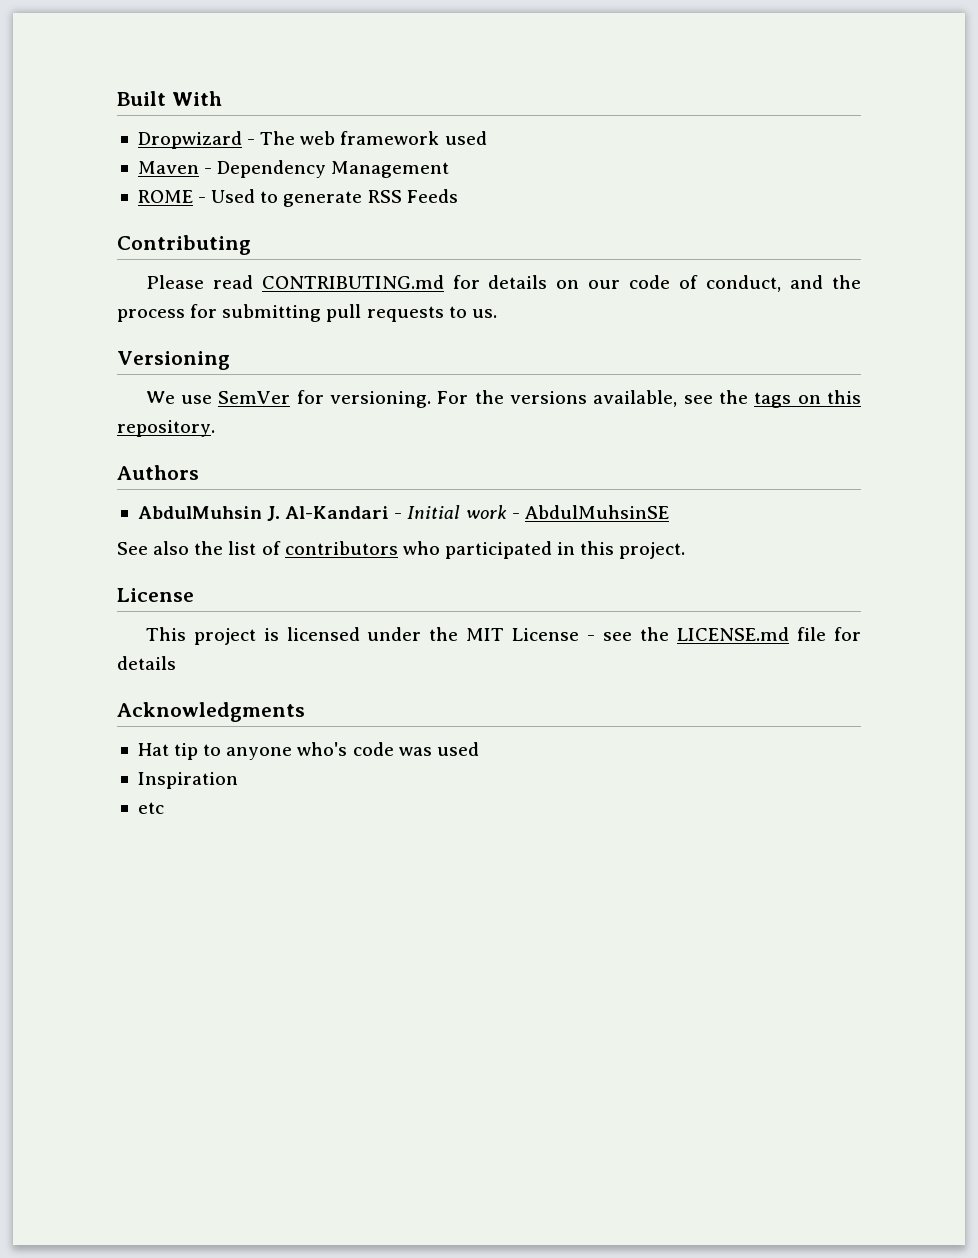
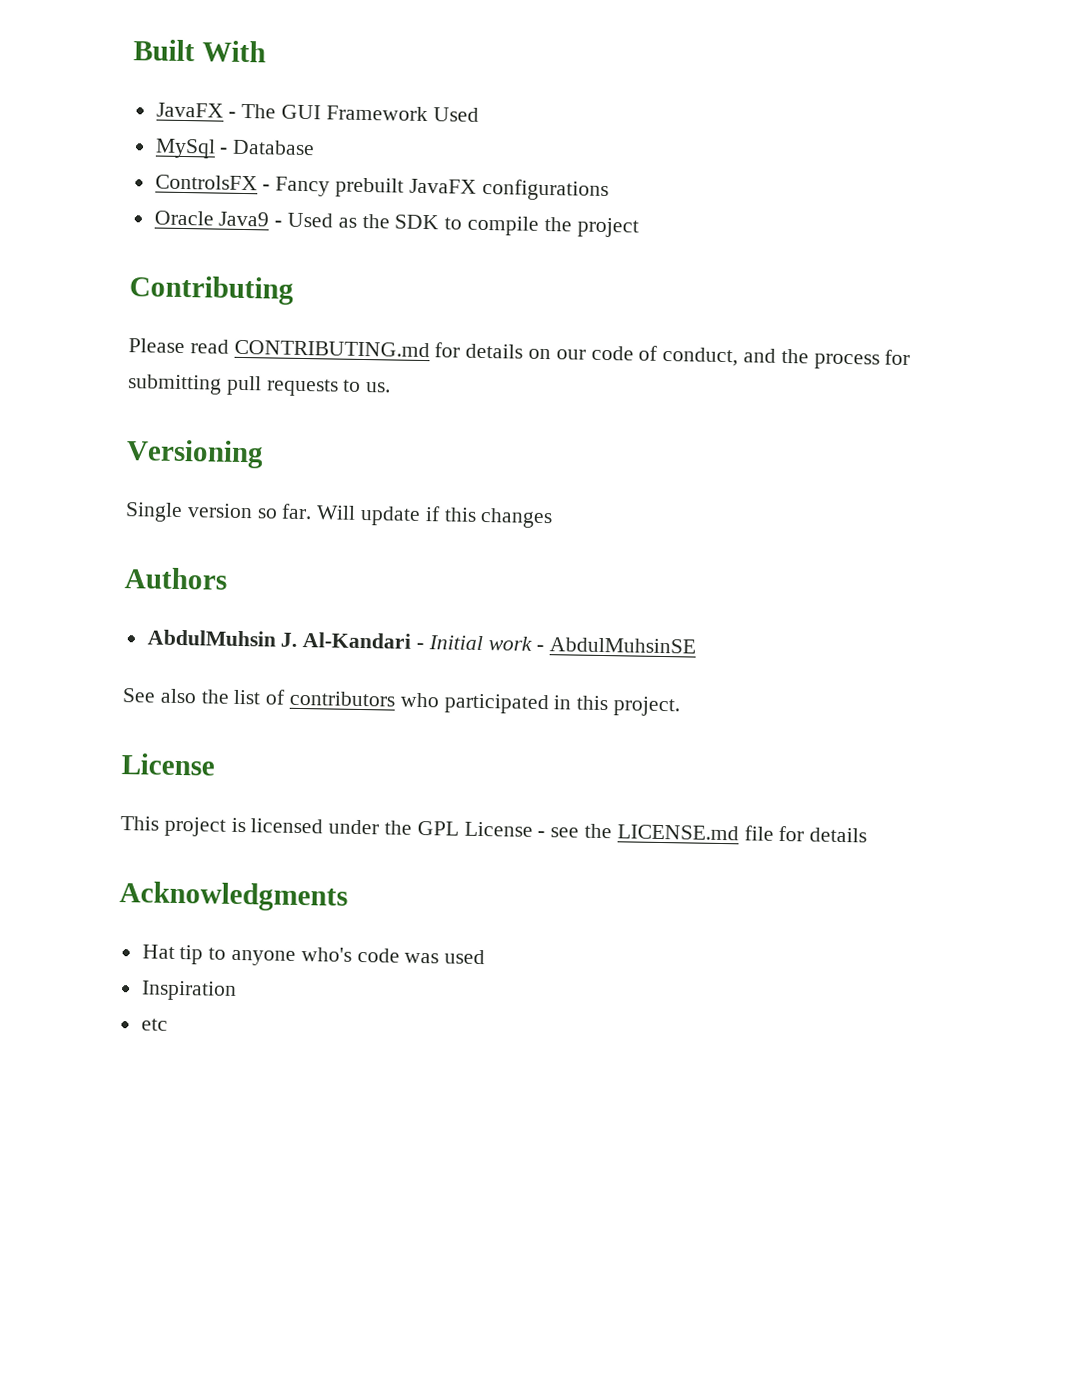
- Dropwizard - The web framework used
- Maven - Dependency Management
- ROME - Used to generate RSS Feeds
+ JavaFX - The GUI Framework Used
+ MySql - Database
+ ControlsFX - Fancy prebuilt JavaFX configurations
+ Oracle Java9 - Used as the SDK to compile the project
- We use SemVer for versioning. For the versions available, see the tags on this repository.
+ Single version so far. Will update if this changes
- This project is licensed under the MIT License - see the LICENSE.md file for details
+ This project is licensed under the GPL License - see the LICENSE.md file for details

